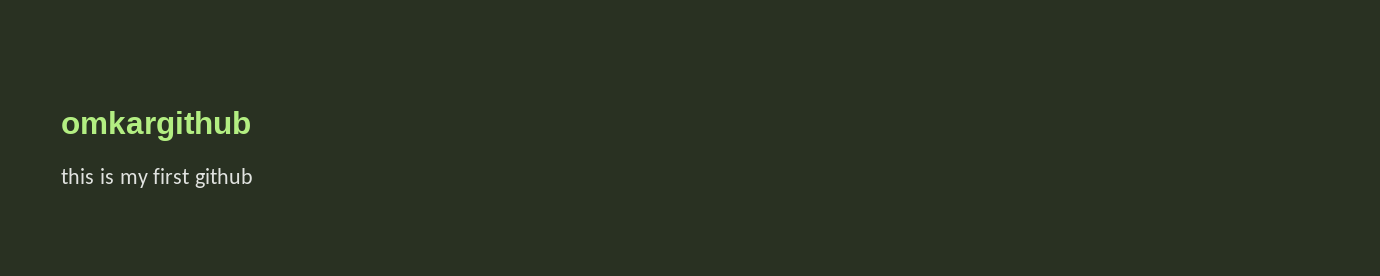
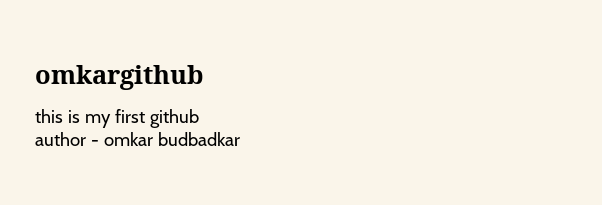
+ author - omkar budbadkar

